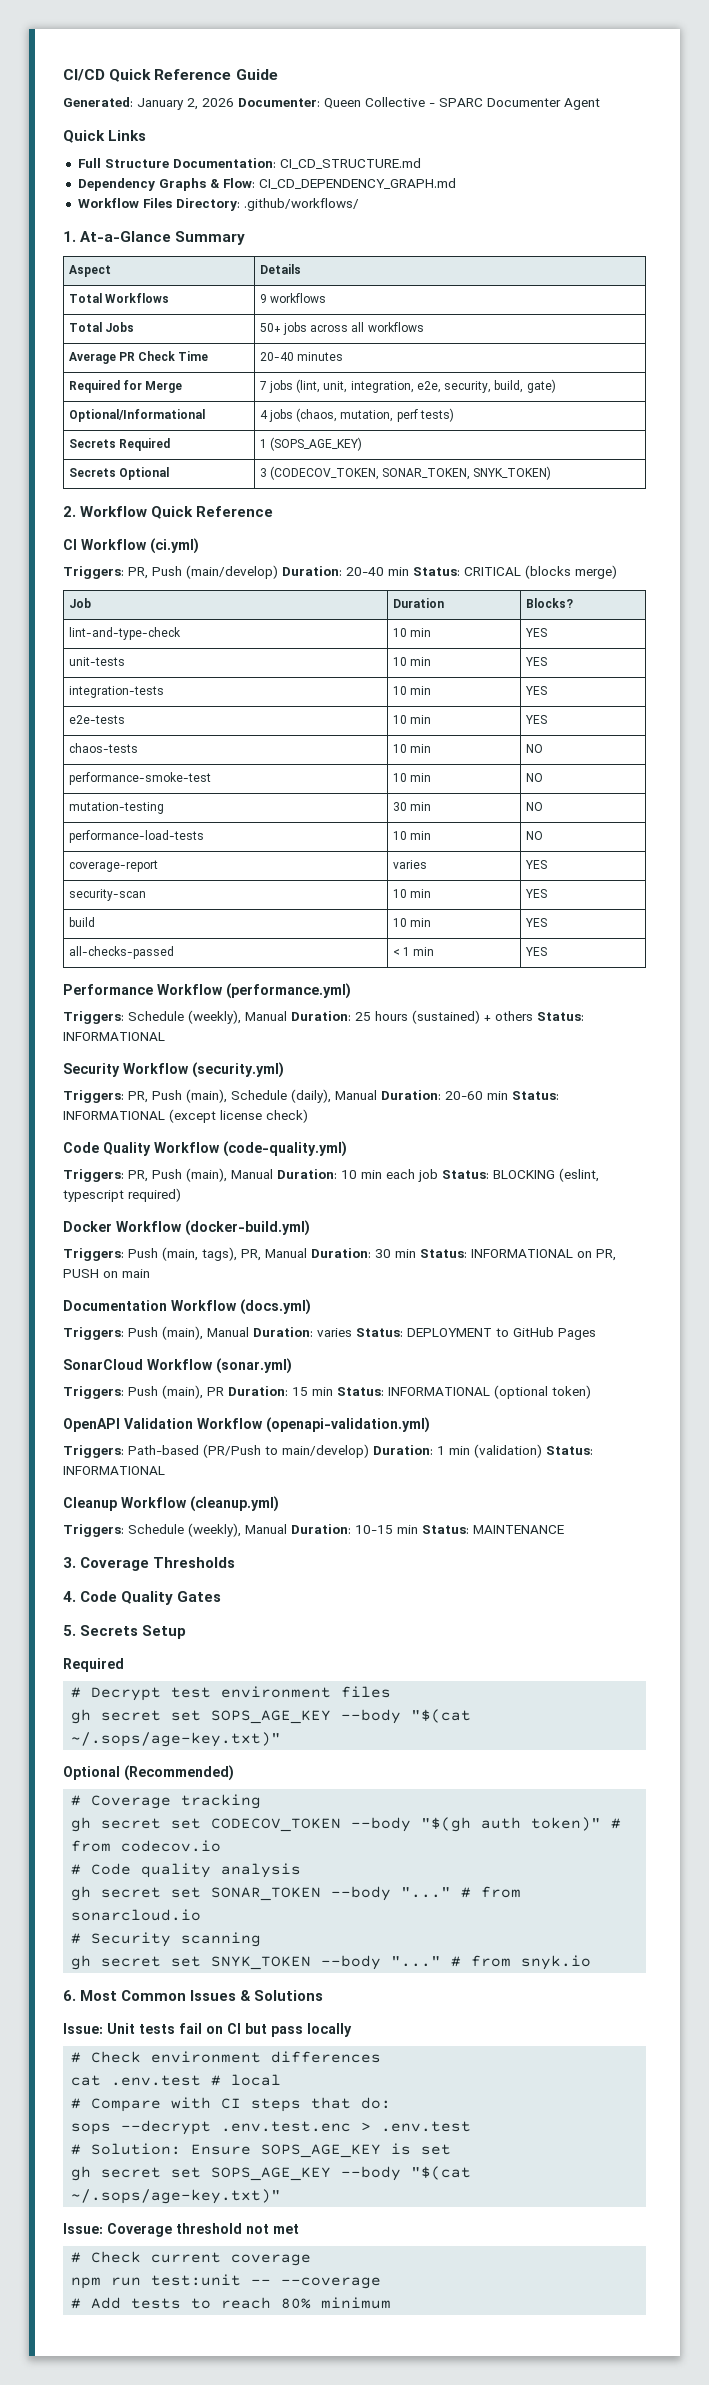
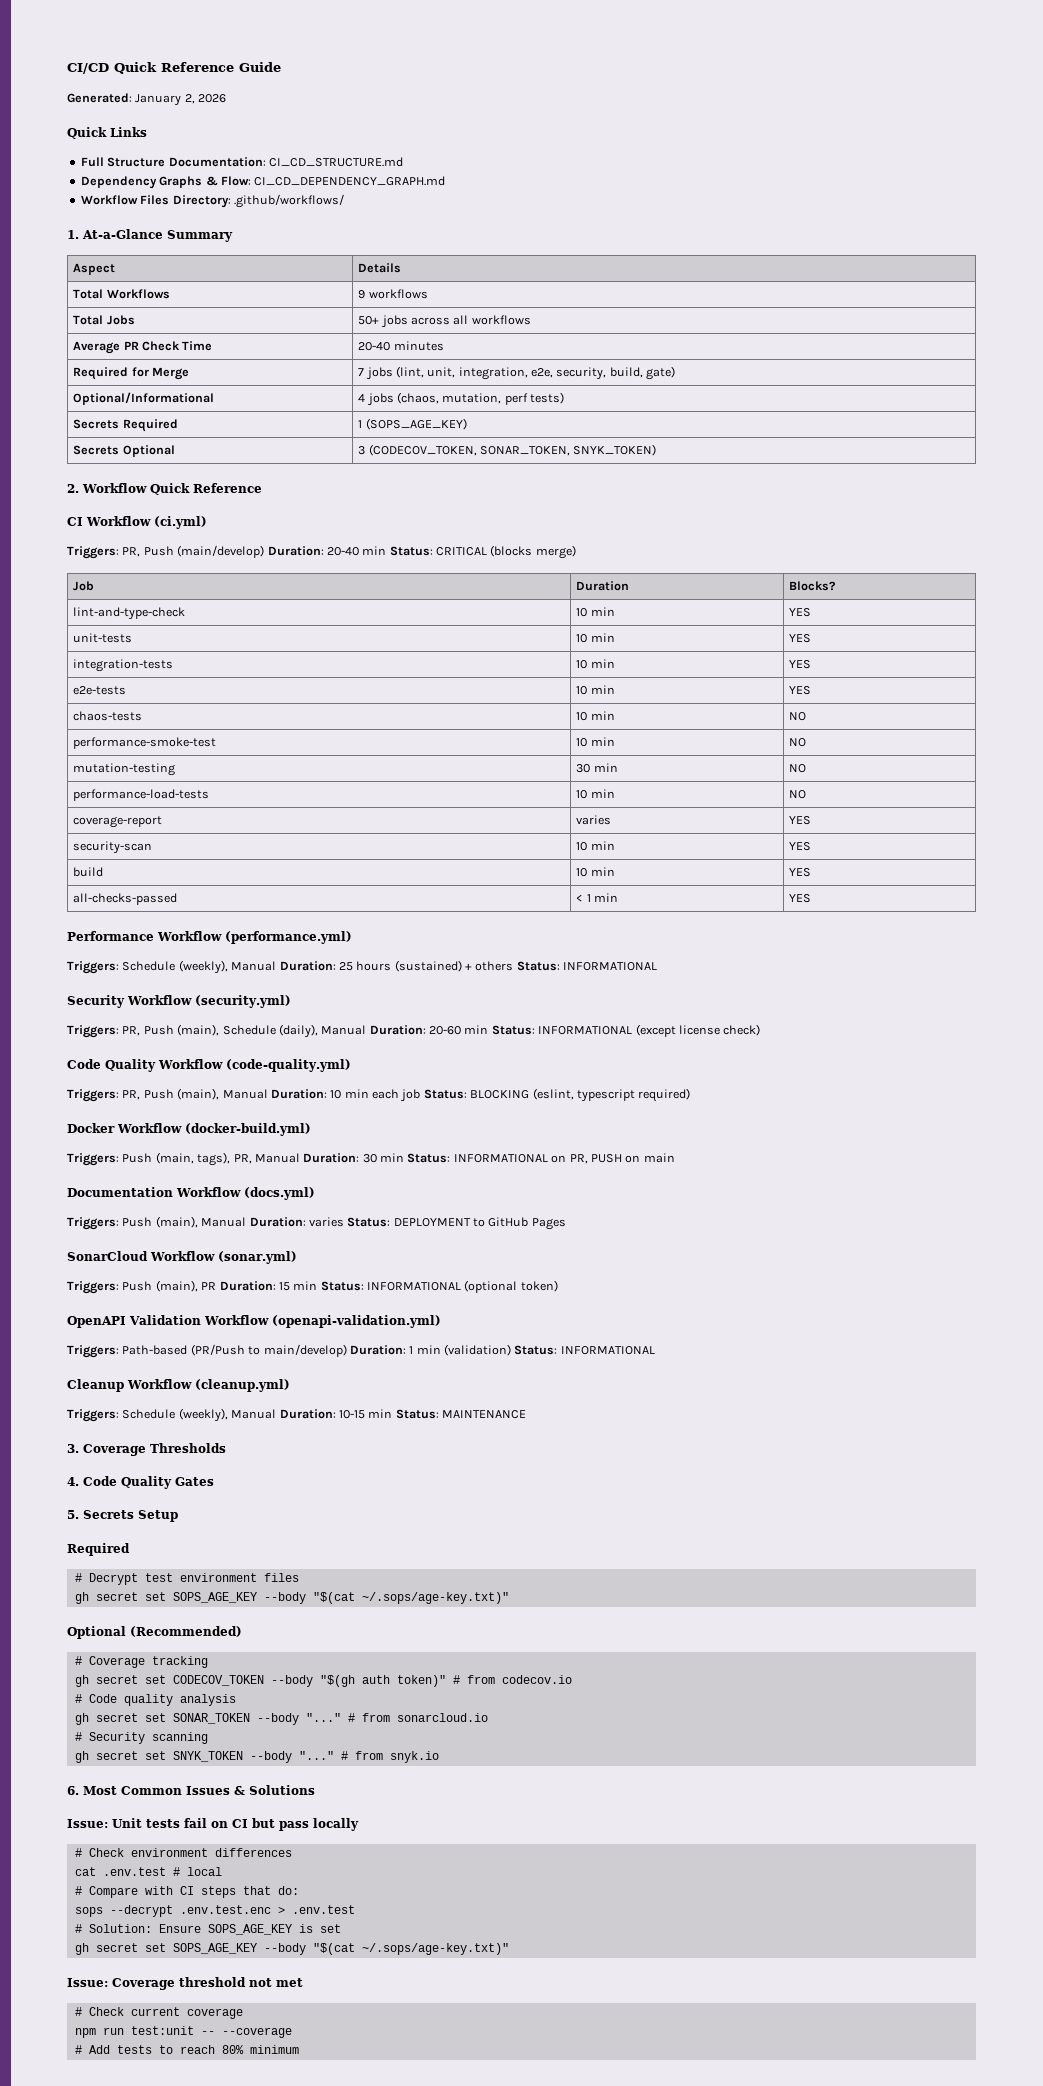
- Generated: January 2, 2026 Documenter: Queen Collective - SPARC Documenter Agent
+ Generated: January 2, 2026

